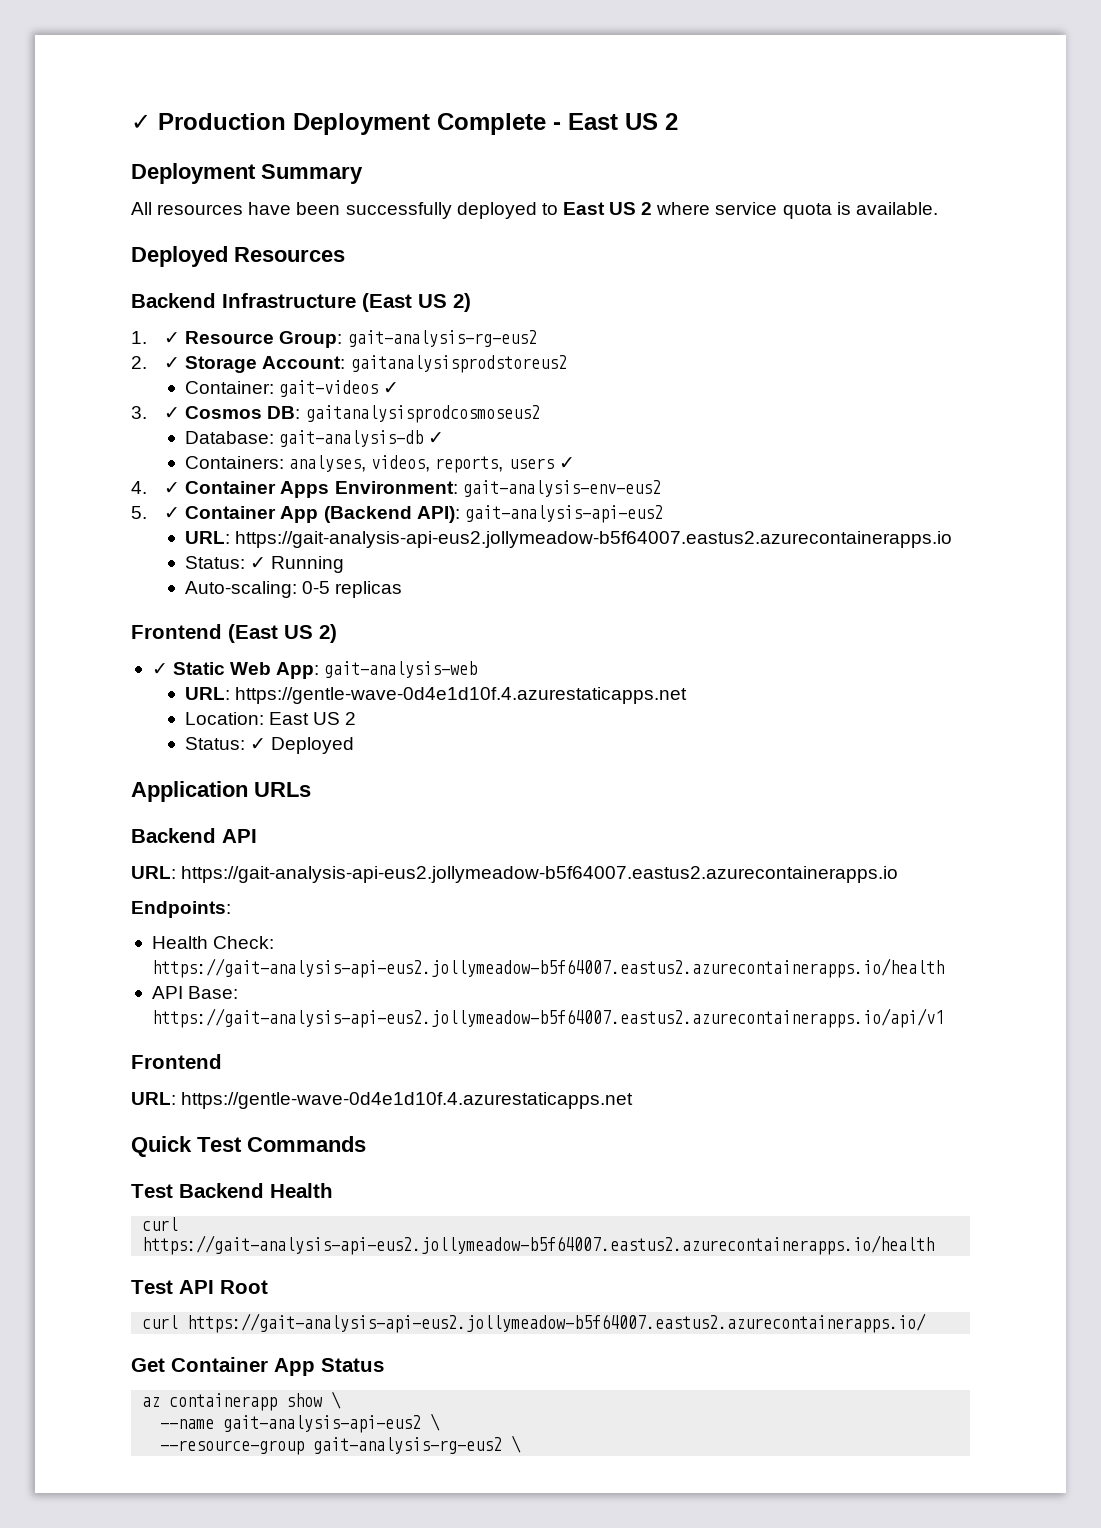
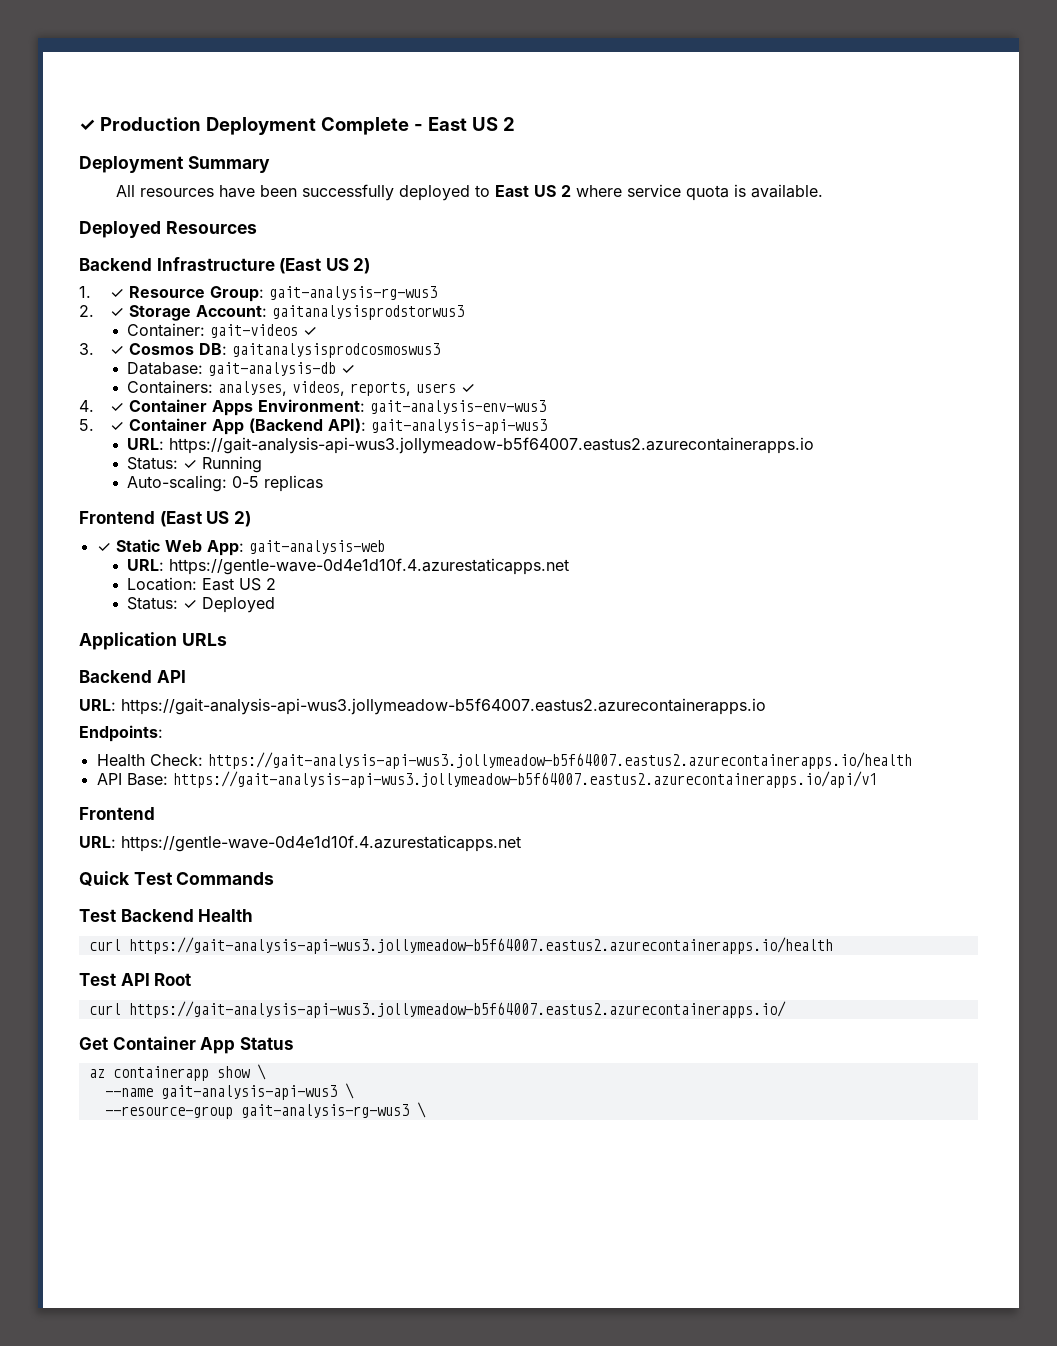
- 1. ✓ Resource Group: gait-analysis-rg-eus2
+ 1. ✓ Resource Group: gait-analysis-rg-wus3
- 2. ✓ Storage Account: gaitanalysisprodstoreus2
+ 2. ✓ Storage Account: gaitanalysisprodstorwus3
- 3. ✓ Cosmos DB: gaitanalysisprodcosmoseus2
+ 3. ✓ Cosmos DB: gaitanalysisprodcosmoswus3
- 4. ✓ Container Apps Environment: gait-analysis-env-eus2
+ 4. ✓ Container Apps Environment: gait-analysis-env-wus3
- 5. ✓ Container App (Backend API): gait-analysis-api-eus2
- URL: https://gait-analysis-api-eus2.jollymeadow-b5f64007.eastus2.azurecontainerapps.io
+ 5. ✓ Container App (Backend API): gait-analysis-api-wus3
+ URL: https://gait-analysis-api-wus3.jollymeadow-b5f64007.eastus2.azurecontainerapps.io
  Backend API
- URL: https://gait-analysis-api-eus2.jollymeadow-b5f64007.eastus2.azurecontainerapps.io
+ URL: https://gait-analysis-api-wus3.jollymeadow-b5f64007.eastus2.azurecontainerapps.io
- Health Check: https://gait-analysis-api-eus2.jollymeadow-b5f64007.eastus2.azurecontainerapps.io/health
+ Health Check: https://gait-analysis-api-wus3.jollymeadow-b5f64007.eastus2.azurecontainerapps.io/health
- API Base: https://gait-analysis-api-eus2.jollymeadow-b5f64007.eastus2.azurecontainerapps.io/api/v1
+ API Base: https://gait-analysis-api-wus3.jollymeadow-b5f64007.eastus2.azurecontainerapps.io/api/v1
- curl https://gait-analysis-api-eus2.jollymeadow-b5f64007.eastus2.azurecontainerapps.io/health
+ curl https://gait-analysis-api-wus3.jollymeadow-b5f64007.eastus2.azurecontainerapps.io/health
- curl https://gait-analysis-api-eus2.jollymeadow-b5f64007.eastus2.azurecontainerapps.io/
+ curl https://gait-analysis-api-wus3.jollymeadow-b5f64007.eastus2.azurecontainerapps.io/
- --name gait-analysis-api-eus2 \
+ --name gait-analysis-api-wus3 \
- --resource-group gait-analysis-rg-eus2 \
+ --resource-group gait-analysis-rg-wus3 \

